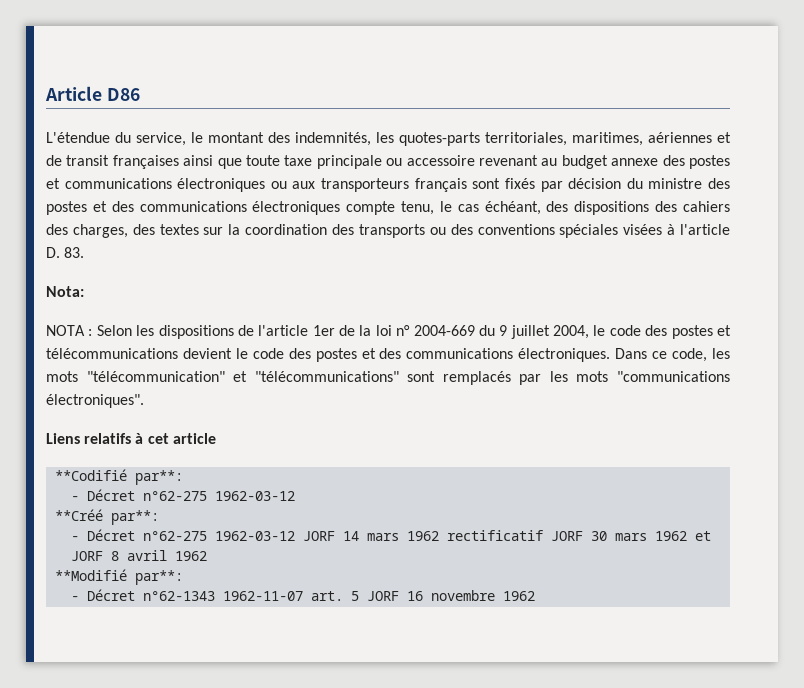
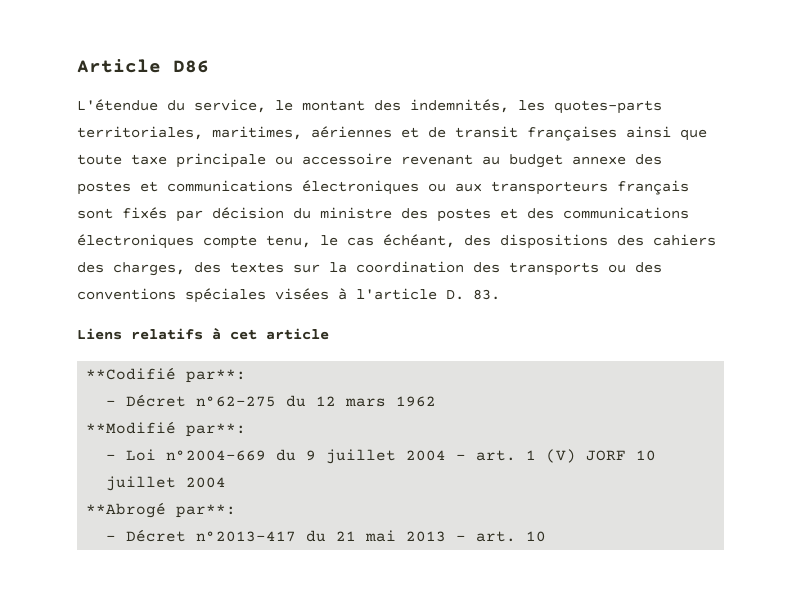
- Nota:
- NOTA : Selon les dispositions de l'article 1er de la loi n° 2004-669 du 9 juillet 2004, le code des postes et télécommunications devient le code des postes et des communications électroniques. Dans ce code, les mots "télécommunication" et "télécommunications" sont remplacés par les mots "communications électroniques".
  **Codifié par**:
- - Décret n°62-275 1962-03-12
- **Créé par**:
- - Décret n°62-275 1962-03-12 JORF 14 mars 1962 rectificatif JORF 30 mars 1962 et JORF 8 avril 1962
+ - Décret n°62-275 du 12 mars 1962
  **Modifié par**:
- - Décret n°62-1343 1962-11-07 art. 5 JORF 16 novembre 1962
+ - Loi n°2004-669 du 9 juillet 2004 - art. 1 (V) JORF 10 juillet 2004
+ **Abrogé par**:
+ - Décret n°2013-417 du 21 mai 2013 - art. 10

